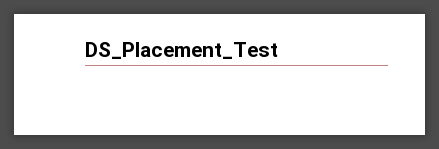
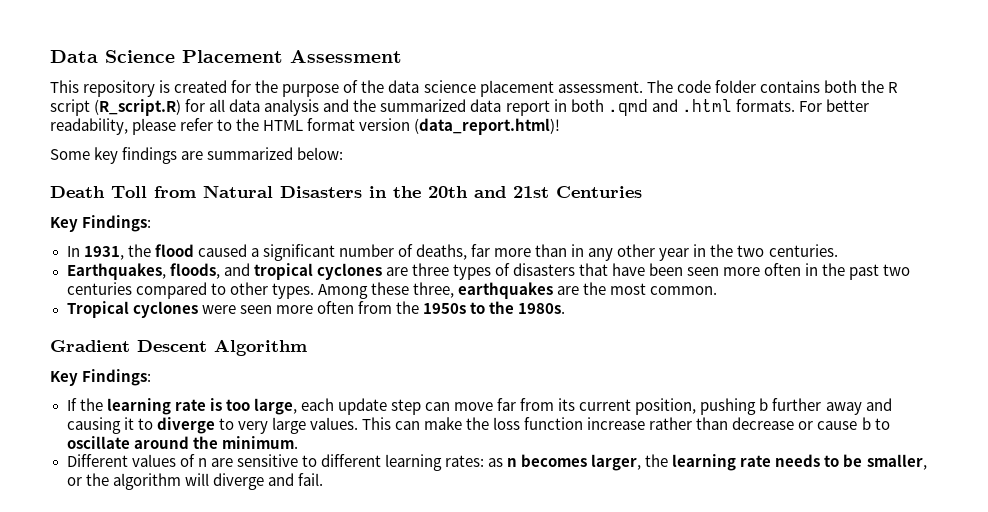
- DS_Placement_Test
+ Data Science Placement Assessment
+ This repository is created for the purpose of the data science placement assessment. The code folder contains both the R script (R_script.R) for all data analysis and the summarized data report in both .qmd and .html formats. For better readability, please refer to the HTML format version (data_report.html)!
+ Some key findings are summarized below:
+ Death Toll from Natural Disasters in the 20th and 21st Centuries
+ Key Findings:
+ In 1931, the flood caused a significant number of deaths, far more than in any other year in the two centuries.
+ Earthquakes, floods, and tropical cyclones are three types of disasters that have been seen more often in the past two centuries compared to other types. Among these three, earthquakes are the most common.
+ Tropical cyclones were seen more often from the 1950s to the 1980s.
+ Gradient Descent Algorithm
+ Key Findings:
+ If the learning rate is too large, each update step can move far from its current position, pushing b further away and causing it to diverge to very large values. This can make the loss function increase rather than decrease or cause b to oscillate around the minimum.
+ Different values of n are sensitive to different learning rates: as n becomes larger, the learning rate needs to be smaller, or the algorithm will diverge and fail.

